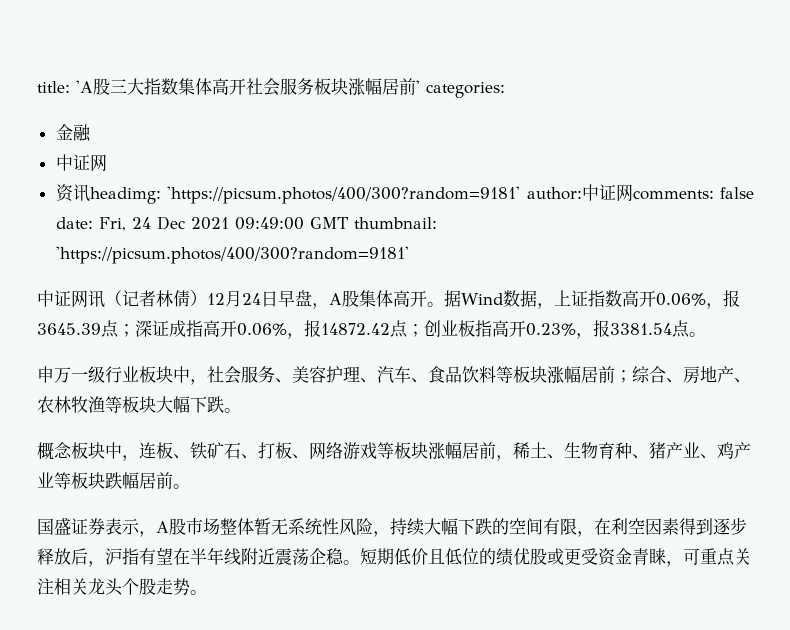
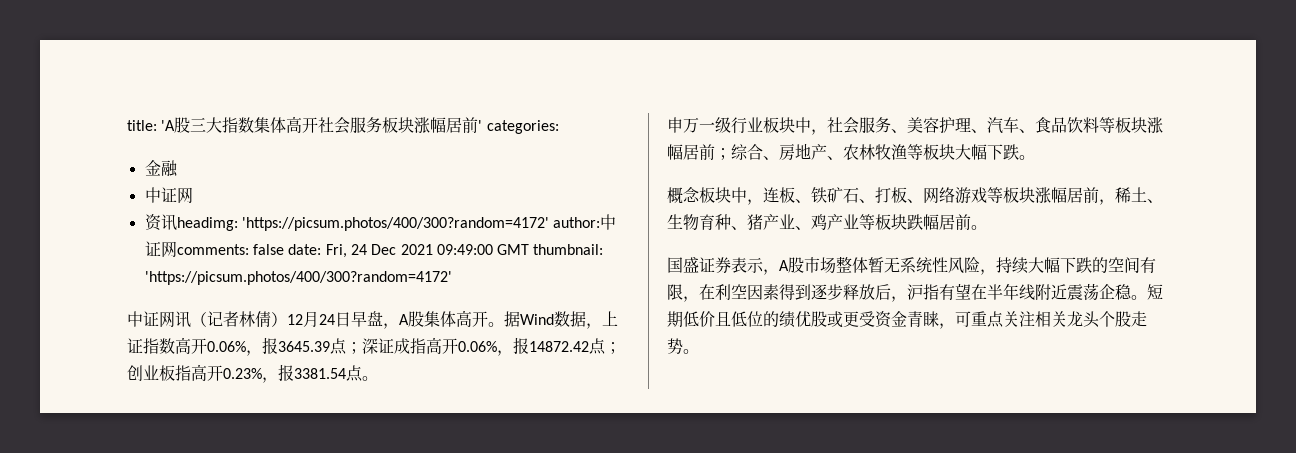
- 资讯headimg: 'https://picsum.photos/400/300?random=9181' author:中证网comments: false date: Fri, 24 Dec 2021 09:49:00 GMT thumbnail: 'https://picsum.photos/400/300?random=9181'
+ 资讯headimg: 'https://picsum.photos/400/300?random=4172' author:中证网comments: false date: Fri, 24 Dec 2021 09:49:00 GMT thumbnail: 'https://picsum.photos/400/300?random=4172'

